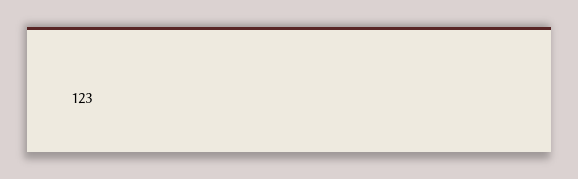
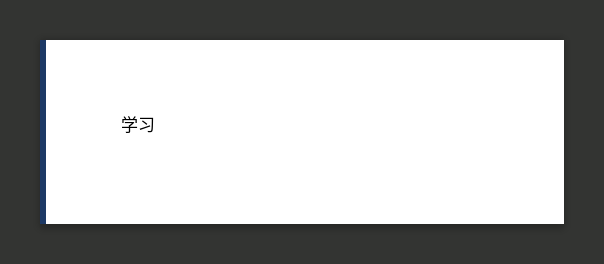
- 123
+ 学习

